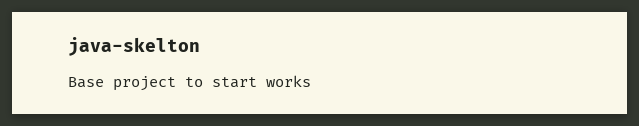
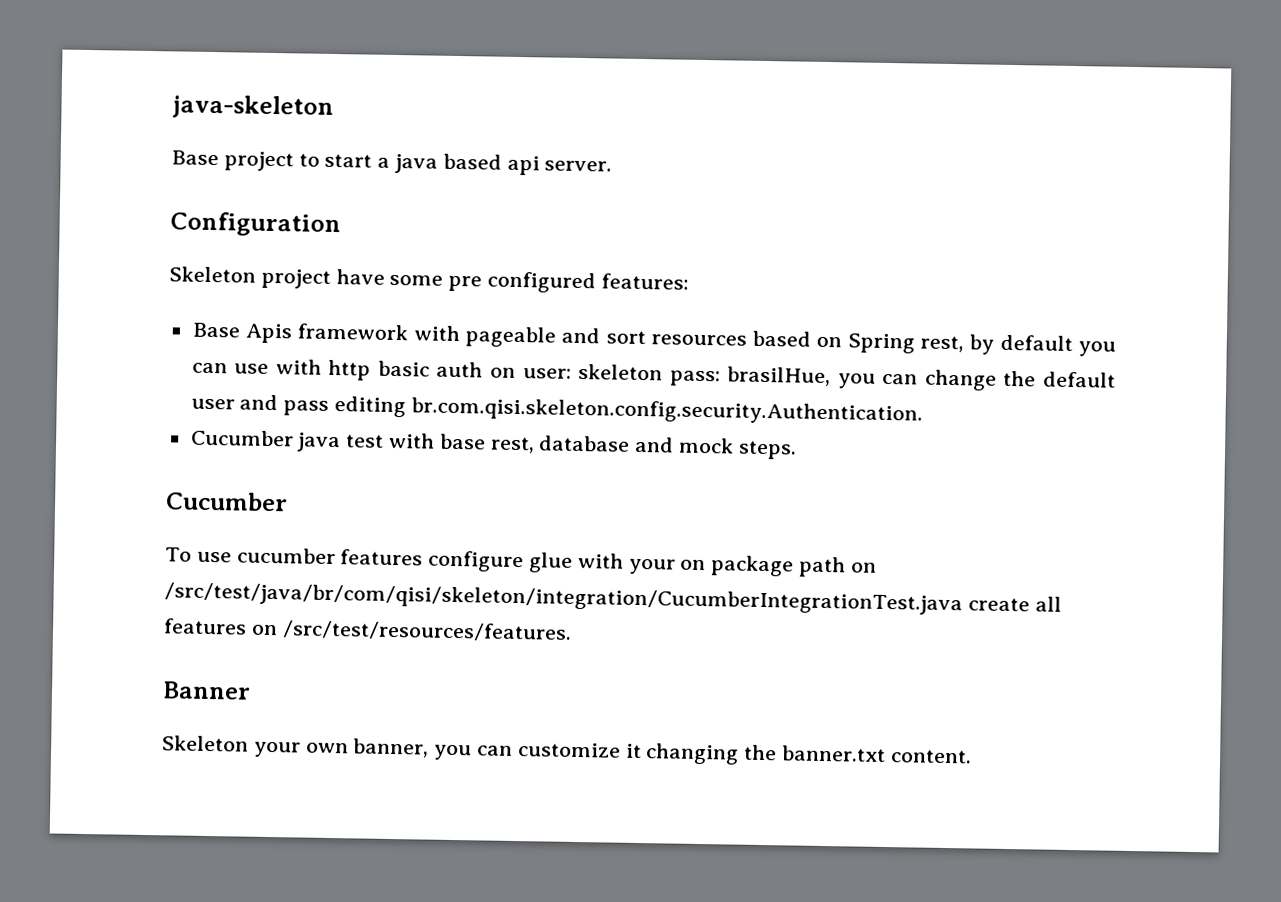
- java-skelton
+ java-skeleton
- Base project to start works
+ Base project to start a java based api server.
+ Configuration
+ Skeleton project have some pre configured features:
+ Base Apis framework with pageable and sort resources based on Spring rest, by default you can use with http basic auth on user: skeleton pass: brasilHue, you can change the default user and pass editing br.com.qisi.skeleton.config.security.Authentication.
+ Cucumber java test with base rest, database and mock steps.
+ Cucumber
+ To use cucumber features configure glue with your on package path on /src/test/java/br/com/qisi/skeleton/integration/CucumberIntegrationTest.java create all features on /src/test/resources/features.
+ Banner
+ Skeleton your own banner, you can customize it changing the banner.txt content.

